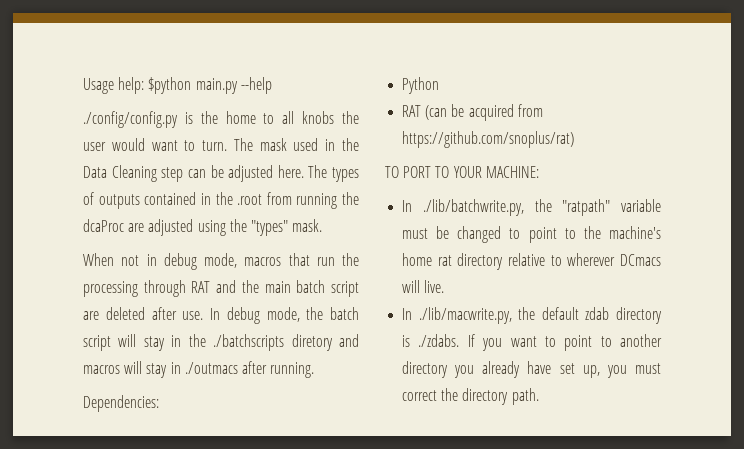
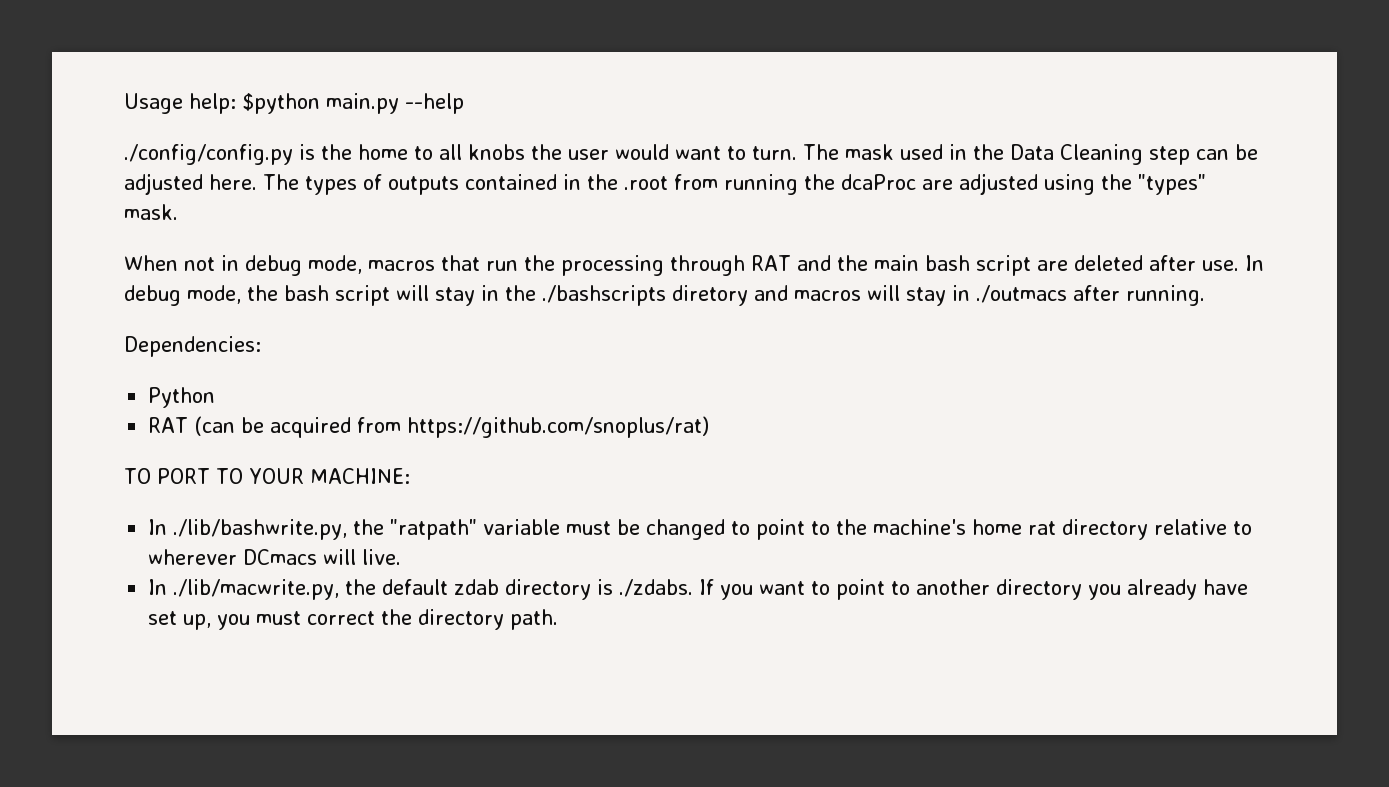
- When not in debug mode, macros that run the processing through RAT and the main batch script are deleted after use.
+ When not in debug mode, macros that run the processing through RAT and the main bash script are deleted after use.
- In debug mode, the batch script will stay in the ./batchscripts diretory and macros will stay in ./outmacs after running.
+ In debug mode, the bash script will stay in the ./bashscripts diretory and macros will stay in ./outmacs after running.
- In ./lib/batchwrite.py, the "ratpath" variable must be changed to point to the machine's home rat directory relative to wherever DCmacs will live.
+ In ./lib/bashwrite.py, the "ratpath" variable must be changed to point to the machine's home rat directory relative to wherever DCmacs will live.

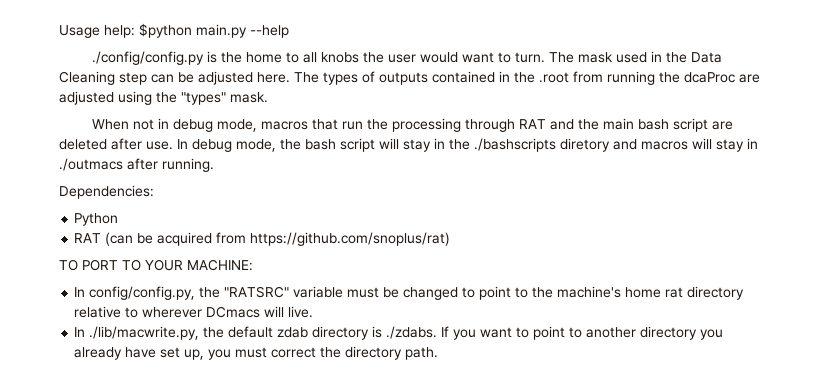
- In ./lib/bashwrite.py, the "ratpath" variable must be changed to point to the machine's home rat directory relative to wherever DCmacs will live.
+ In config/config.py, the "RATSRC" variable must be changed to point to the machine's home rat directory relative to wherever DCmacs will live.

